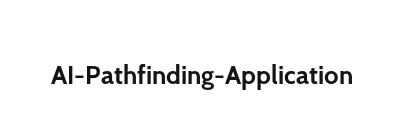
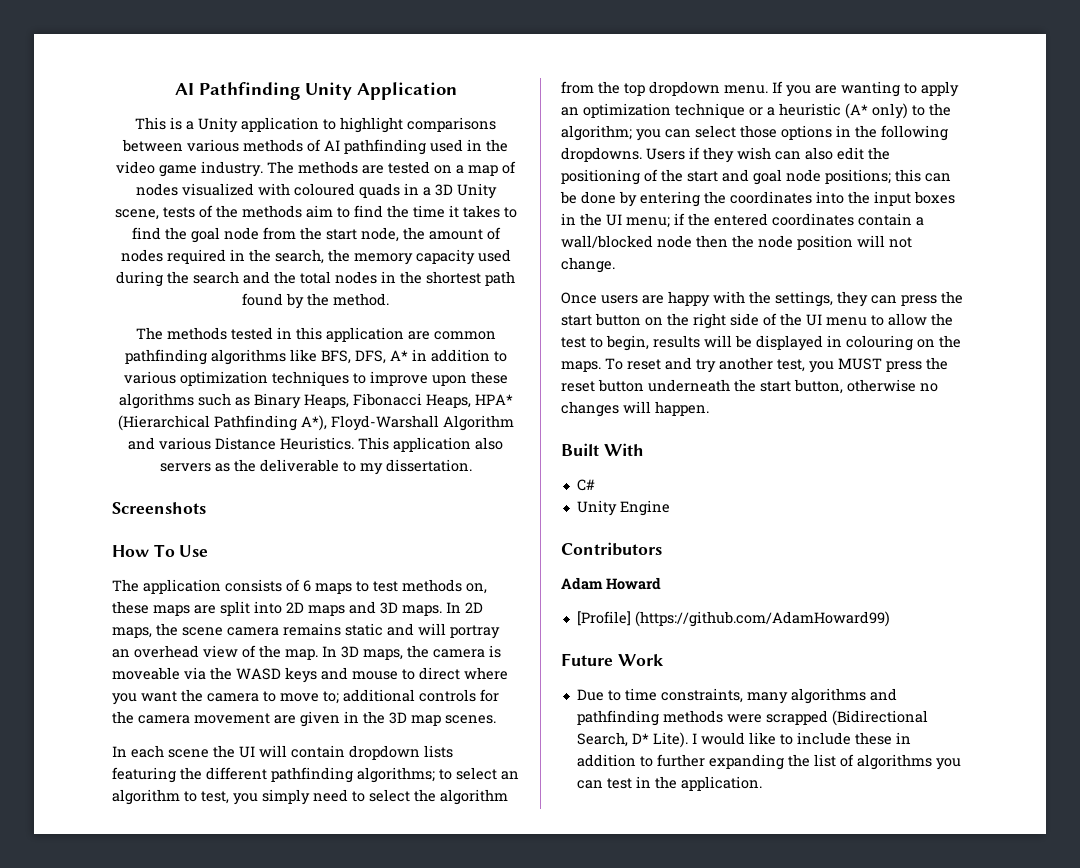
- AI-Pathfinding-Application
+ AI Pathfinding Unity Application
+ This is a Unity application to highlight comparisons between various methods of AI pathfinding used in the video game industry. The methods are tested on a map of nodes visualized with coloured quads in a 3D Unity scene, tests of the methods aim to find the time it takes to find the goal node from the start node, the amount of nodes required in the search, the memory capacity used during the search and the total nodes in the shortest path found by the method.
+ The methods tested in this application are common pathfinding algorithms like BFS, DFS, A* in addition to various optimization techniques to improve upon these algorithms such as Binary Heaps, Fibonacci Heaps, HPA* (Hierarchical Pathfinding A*), Floyd-Warshall Algorithm and various Distance Heuristics. This application also servers as the deliverable to my dissertation.
+ Screenshots
+ How To Use
+ The application consists of 6 maps to test methods on, these maps are split into 2D maps and 3D maps. In 2D maps, the scene camera remains static and will portray an overhead view of the map. In 3D maps, the camera is moveable via the WASD keys and mouse to direct where you want the camera to move to; additional controls for the camera movement are given in the 3D map scenes.
+ In each scene the UI will contain dropdown lists featuring the different pathfinding algorithms; to select an algorithm to test, you simply need to select the algorithm from the top dropdown menu. If you are wanting to apply an optimization technique or a heuristic (A* only) to the algorithm; you can select those options in the following dropdowns. Users if they wish can also edit the positioning of the start and goal node positions; this can be done by entering the coordinates into the input boxes in the UI menu; if the entered coordinates contain a wall/blocked node then the node position will not change.
+ Once users are happy with the settings, they can press the start button on the right side of the UI menu to allow the test to begin, results will be displayed in colouring on the maps. To reset and try another test, you MUST press the reset button underneath the start button, otherwise no changes will happen.
+ Built With
+ C#
+ Unity Engine
+ Contributors
+ Adam Howard
+ [Profile] (https://github.com/AdamHoward99)
+ Future Work
+ Due to time constraints, many algorithms and pathfinding methods were scrapped (Bidirectional Search, D* Lite). I would like to include these in addition to further expanding the list of algorithms you can test in the application.

